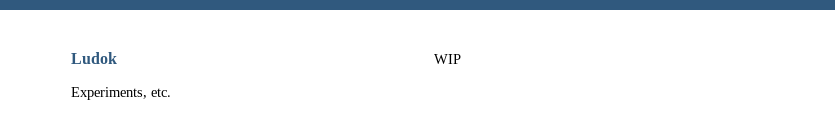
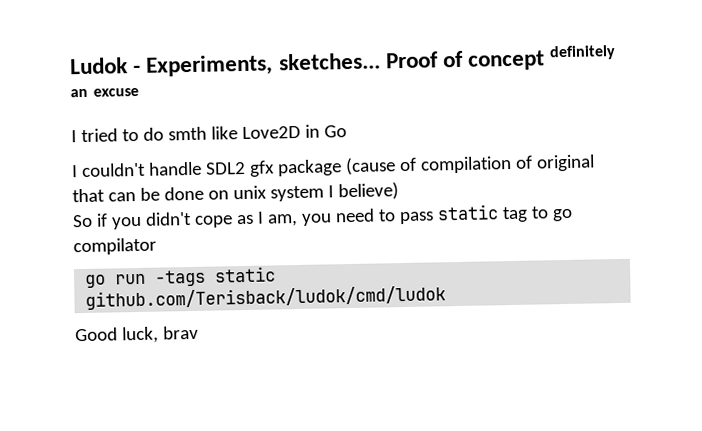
- Ludok
- Experiments, etc.
- WIP
+ Ludok - Experiments, sketches... Proof of concept definitely an excuse
+ I tried to do smth like Love2D in Go
+ I couldn't handle SDL2 gfx package (cause of compilation of original that can be done on unix system I believe)
+ So if you didn't cope as I am, you need to pass static tag to go compilator
+ go run -tags static github.com/Terisback/ludok/cmd/ludok
+ Good luck, brav

